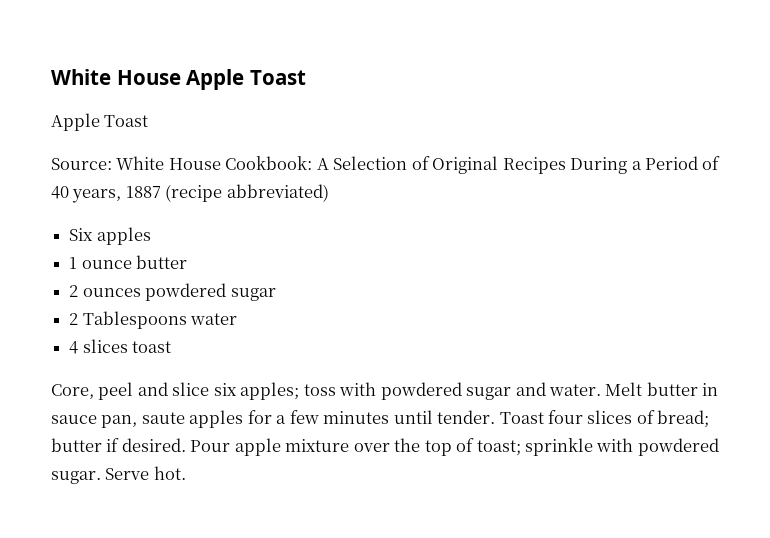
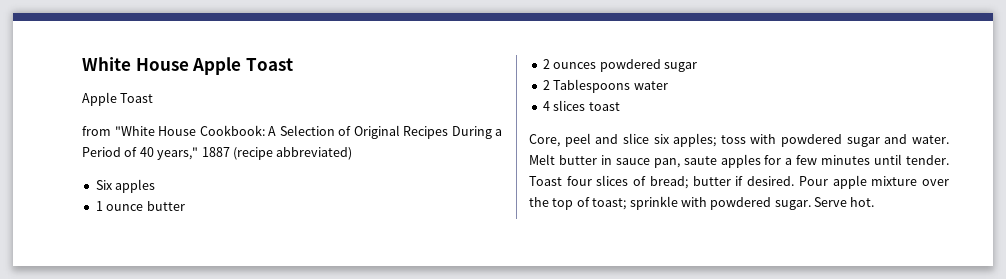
- Source: White House Cookbook: A Selection of Original Recipes During a Period of 40 years, 1887 (recipe abbreviated)
+ from "White House Cookbook: A Selection of Original Recipes During a Period of 40 years," 1887 (recipe abbreviated)

